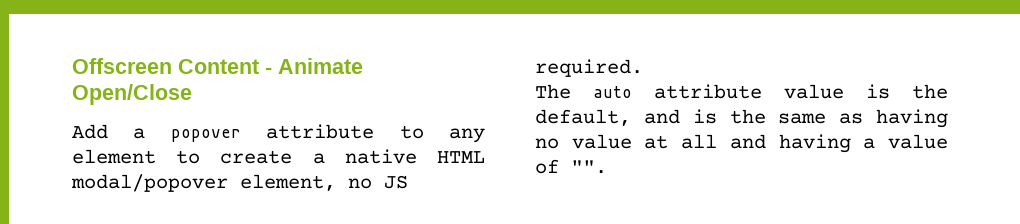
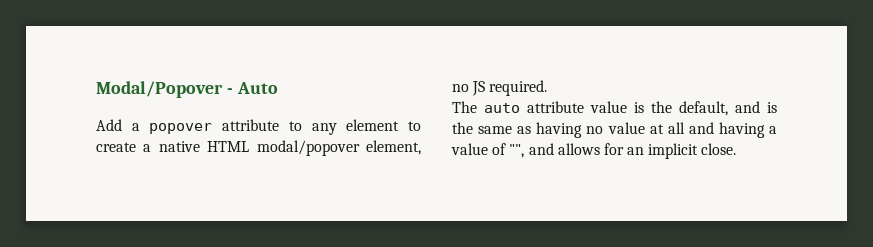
- Offscreen Content - Animate Open/Close
+ Modal/Popover - Auto
- The auto attribute value is the default, and is the same as having no value at all and having a value of "".
+ The auto attribute value is the default, and is the same as having no value at all and having a value of "", and allows for an implicit close.

